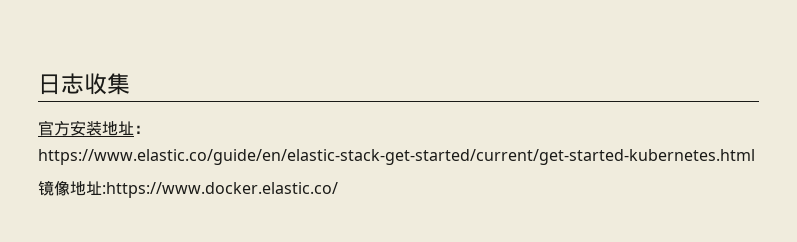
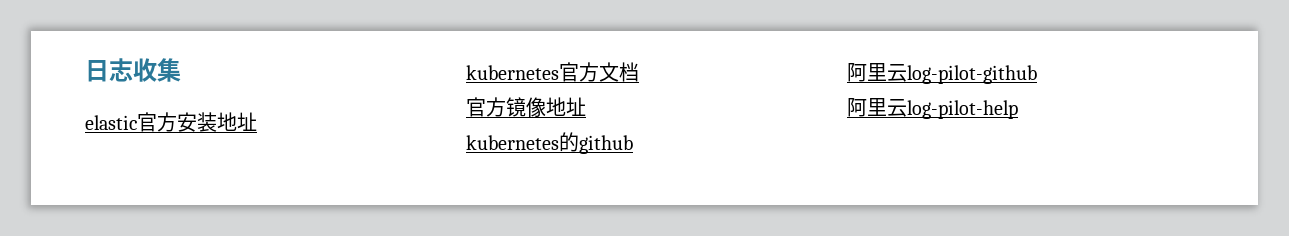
- 官方安装地址：https://www.elastic.co/guide/en/elastic-stack-get-started/current/get-started-kubernetes.html
- 镜像地址:https://www.docker.elastic.co/
+ elastic官方安装地址
+ kubernetes官方文档
+ 官方镜像地址
+ kubernetes的github
+ 阿里云log-pilot-github
+ 阿里云log-pilot-help

